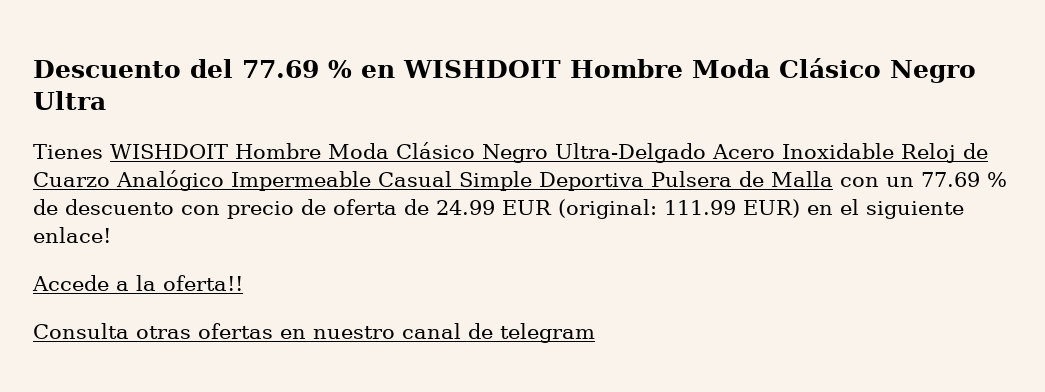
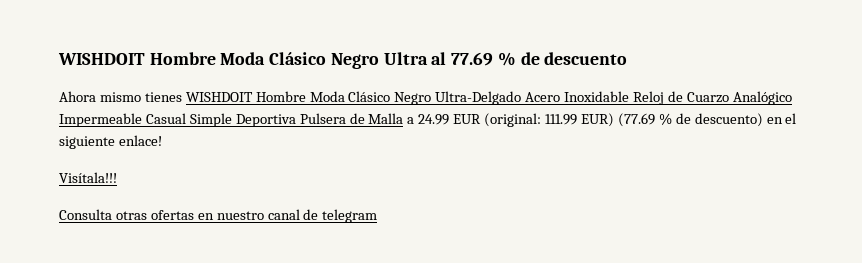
- Descuento del 77.69 % en WISHDOIT Hombre Moda Clásico Negro Ultra
- Tienes WISHDOIT Hombre Moda Clásico Negro Ultra-Delgado Acero Inoxidable Reloj de Cuarzo Analógico Impermeable Casual Simple Deportiva Pulsera de Malla con un 77.69 % de descuento con precio de oferta de 24.99 EUR (original: 111.99 EUR) en el siguiente enlace!
+ WISHDOIT Hombre Moda Clásico Negro Ultra al 77.69 % de descuento
+ Ahora mismo tienes WISHDOIT Hombre Moda Clásico Negro Ultra-Delgado Acero Inoxidable Reloj de Cuarzo Analógico Impermeable Casual Simple Deportiva Pulsera de Malla a 24.99 EUR (original: 111.99 EUR) (77.69 % de descuento) en el siguiente enlace!
- Accede a la oferta!!
+ Visítala!!!

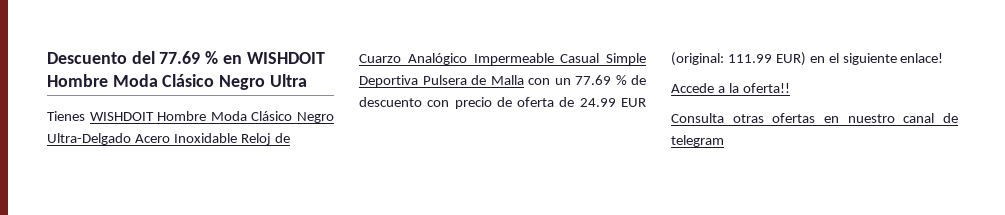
- WISHDOIT Hombre Moda Clásico Negro Ultra al 77.69 % de descuento
- Ahora mismo tienes WISHDOIT Hombre Moda Clásico Negro Ultra-Delgado Acero Inoxidable Reloj de Cuarzo Analógico Impermeable Casual Simple Deportiva Pulsera de Malla a 24.99 EUR (original: 111.99 EUR) (77.69 % de descuento) en el siguiente enlace!
+ Descuento del 77.69 % en WISHDOIT Hombre Moda Clásico Negro Ultra
+ Tienes WISHDOIT Hombre Moda Clásico Negro Ultra-Delgado Acero Inoxidable Reloj de Cuarzo Analógico Impermeable Casual Simple Deportiva Pulsera de Malla con un 77.69 % de descuento con precio de oferta de 24.99 EUR (original: 111.99 EUR) en el siguiente enlace!
- Visítala!!!
+ Accede a la oferta!!

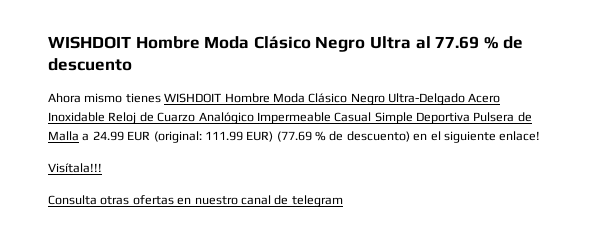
- Descuento del 77.69 % en WISHDOIT Hombre Moda Clásico Negro Ultra
- Tienes WISHDOIT Hombre Moda Clásico Negro Ultra-Delgado Acero Inoxidable Reloj de Cuarzo Analógico Impermeable Casual Simple Deportiva Pulsera de Malla con un 77.69 % de descuento con precio de oferta de 24.99 EUR (original: 111.99 EUR) en el siguiente enlace!
+ WISHDOIT Hombre Moda Clásico Negro Ultra al 77.69 % de descuento
+ Ahora mismo tienes WISHDOIT Hombre Moda Clásico Negro Ultra-Delgado Acero Inoxidable Reloj de Cuarzo Analógico Impermeable Casual Simple Deportiva Pulsera de Malla a 24.99 EUR (original: 111.99 EUR) (77.69 % de descuento) en el siguiente enlace!
- Accede a la oferta!!
+ Visítala!!!

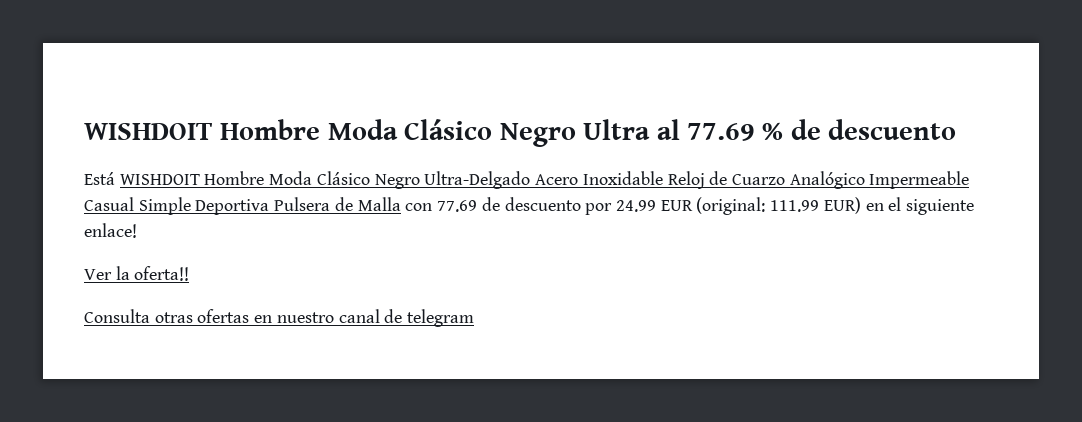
- Ahora mismo tienes WISHDOIT Hombre Moda Clásico Negro Ultra-Delgado Acero Inoxidable Reloj de Cuarzo Analógico Impermeable Casual Simple Deportiva Pulsera de Malla a 24.99 EUR (original: 111.99 EUR) (77.69 % de descuento) en el siguiente enlace!
+ Está WISHDOIT Hombre Moda Clásico Negro Ultra-Delgado Acero Inoxidable Reloj de Cuarzo Analógico Impermeable Casual Simple Deportiva Pulsera de Malla con 77.69 de descuento por 24.99 EUR (original: 111.99 EUR) en el siguiente enlace!
- Visítala!!!
+ Ver la oferta!!

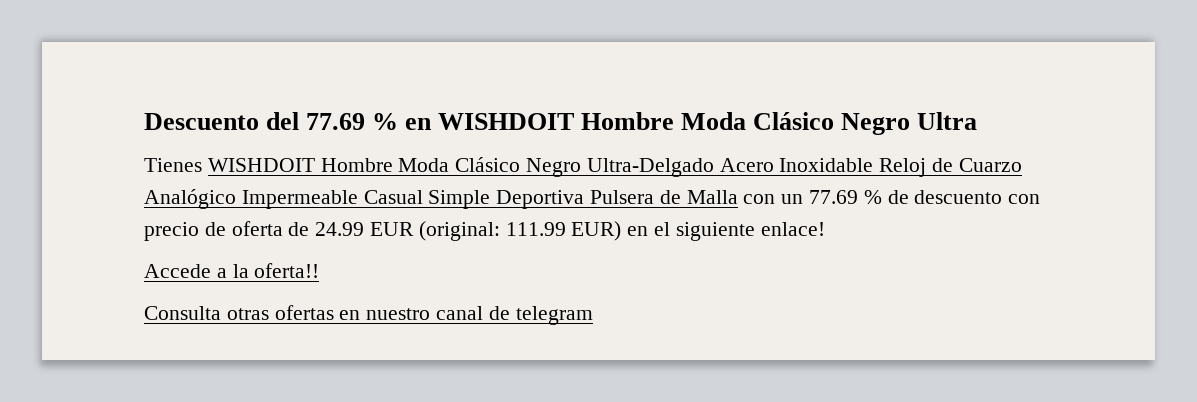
- WISHDOIT Hombre Moda Clásico Negro Ultra al 77.69 % de descuento
- Está WISHDOIT Hombre Moda Clásico Negro Ultra-Delgado Acero Inoxidable Reloj de Cuarzo Analógico Impermeable Casual Simple Deportiva Pulsera de Malla con 77.69 de descuento por 24.99 EUR (original: 111.99 EUR) en el siguiente enlace!
+ Descuento del 77.69 % en WISHDOIT Hombre Moda Clásico Negro Ultra
+ Tienes WISHDOIT Hombre Moda Clásico Negro Ultra-Delgado Acero Inoxidable Reloj de Cuarzo Analógico Impermeable Casual Simple Deportiva Pulsera de Malla con un 77.69 % de descuento con precio de oferta de 24.99 EUR (original: 111.99 EUR) en el siguiente enlace!
- Ver la oferta!!
+ Accede a la oferta!!

